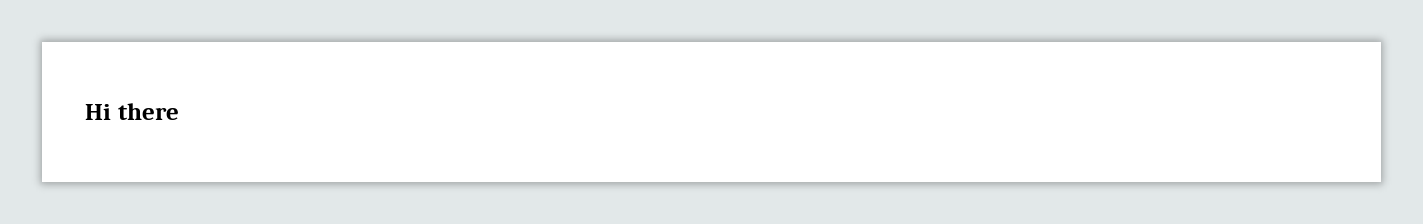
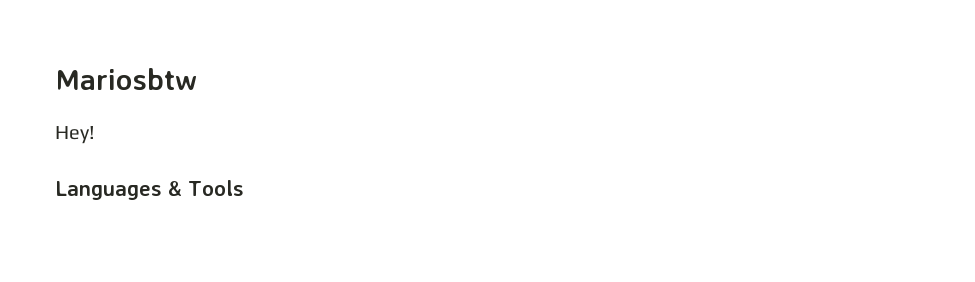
- Hi there
+ Mariosbtw
+ Hey!
+ Languages & Tools

